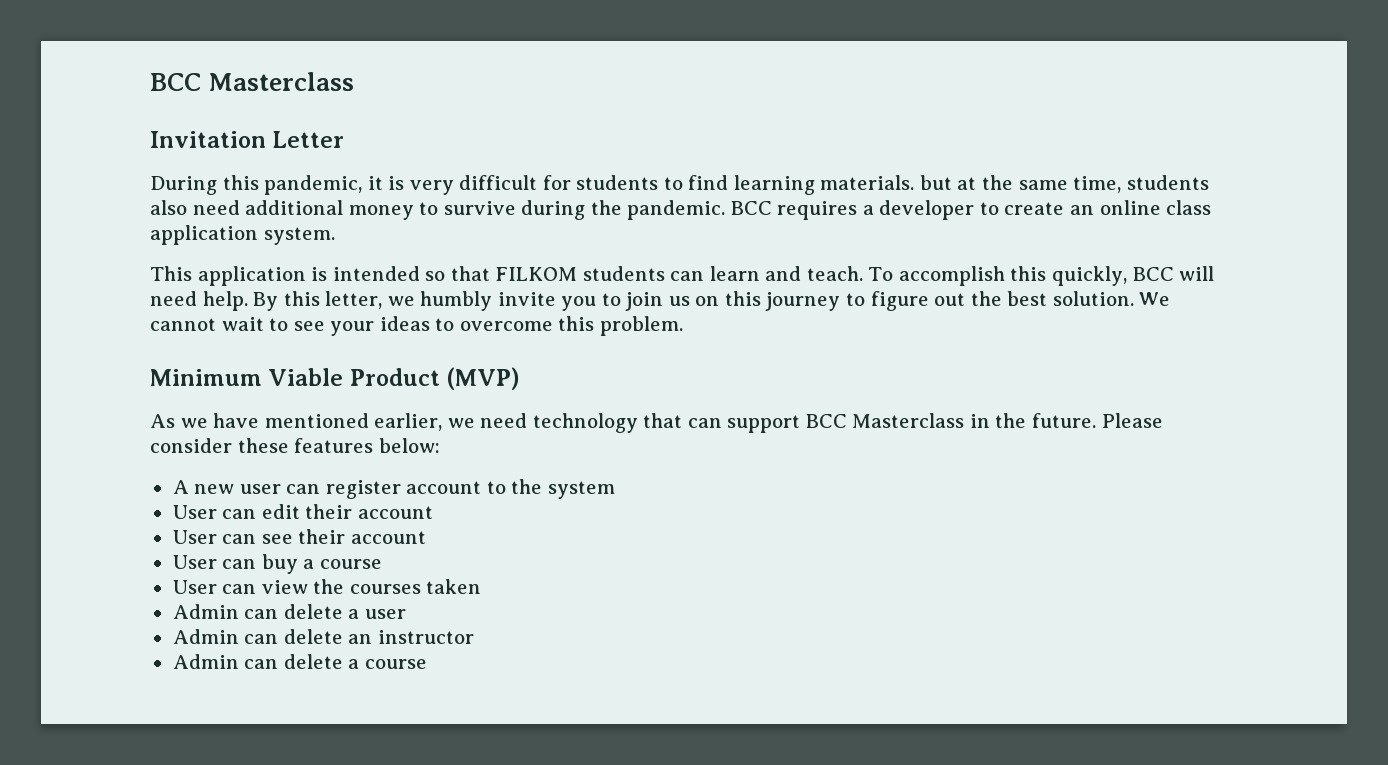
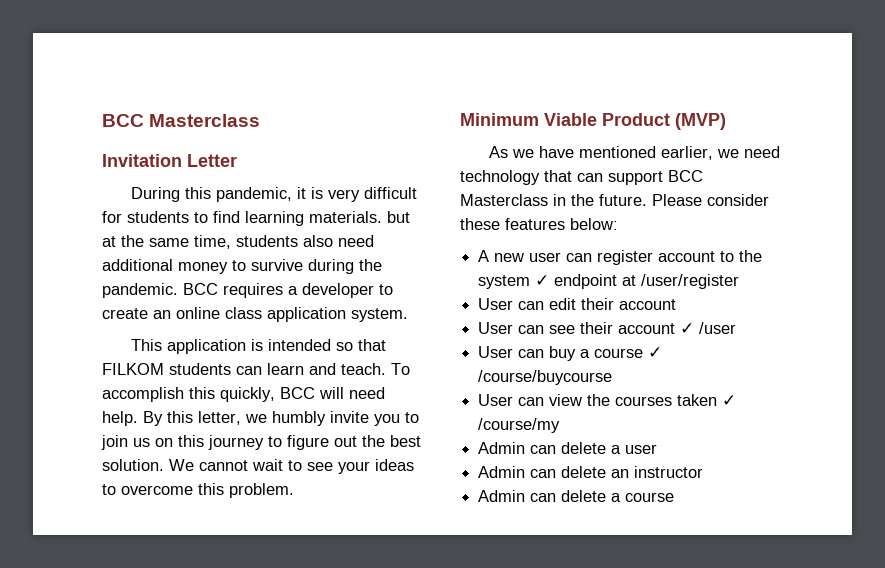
- A new user can register account to the system
+ A new user can register account to the system ✓ endpoint at /user/register
- User can see their account
+ User can see their account ✓ /user
- User can buy a course
+ User can buy a course ✓ /course/buycourse
- User can view the courses taken
+ User can view the courses taken ✓ /course/my

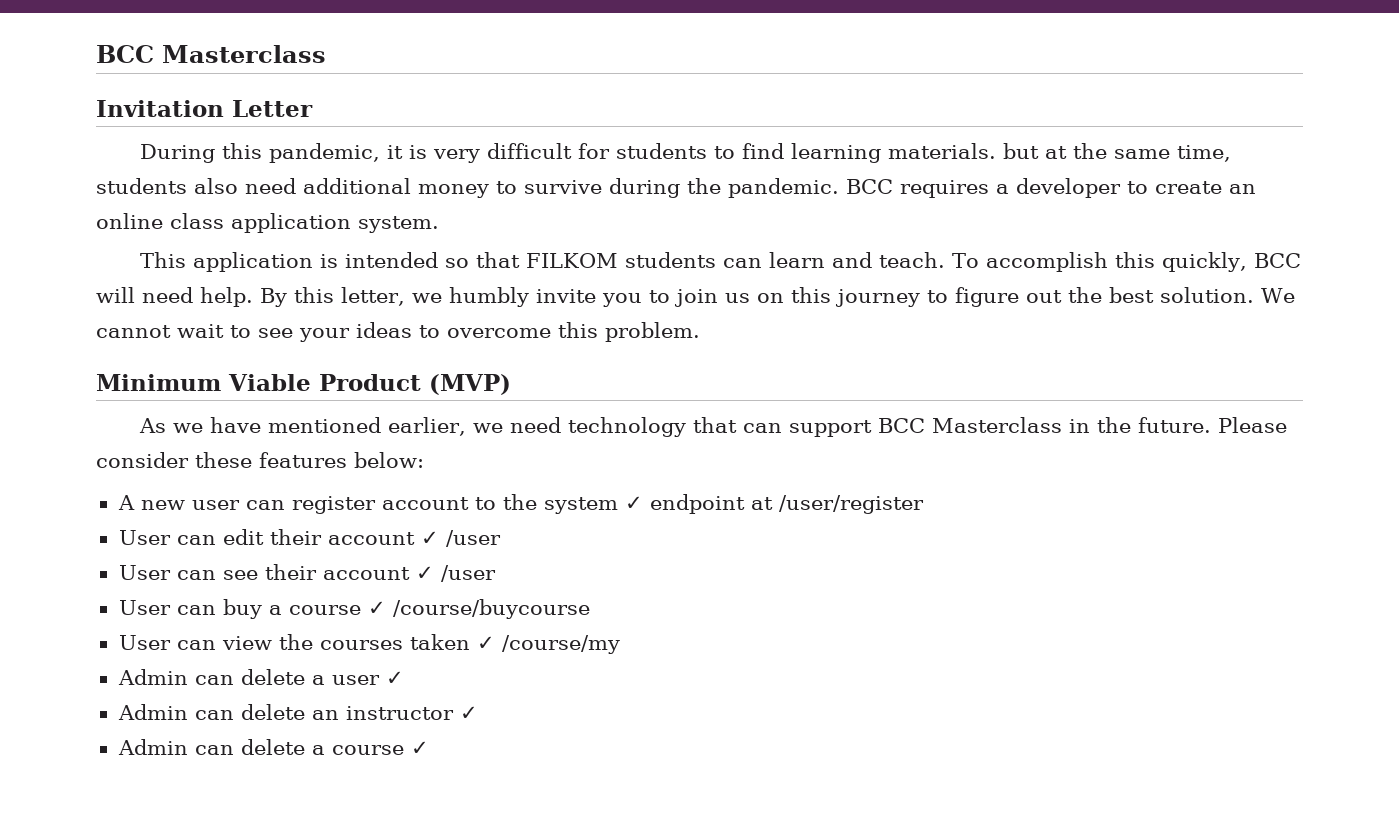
- User can edit their account
+ User can edit their account ✓ /user
- Admin can delete a user
+ Admin can delete a user ✓
- Admin can delete an instructor
+ Admin can delete an instructor ✓
- Admin can delete a course
+ Admin can delete a course ✓

